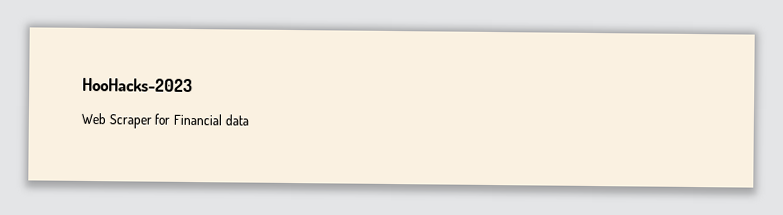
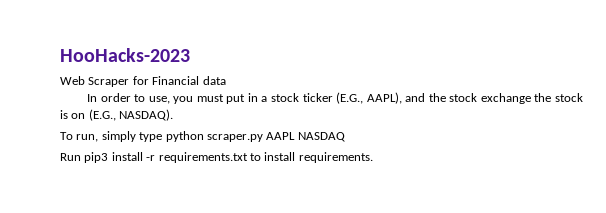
+ In order to use, you must put in a stock ticker (E.G., AAPL), and the stock exchange the stock is on (E.G., NASDAQ).
+ To run, simply type python scraper.py AAPL NASDAQ
+ Run pip3 install -r requirements.txt to install requirements.

